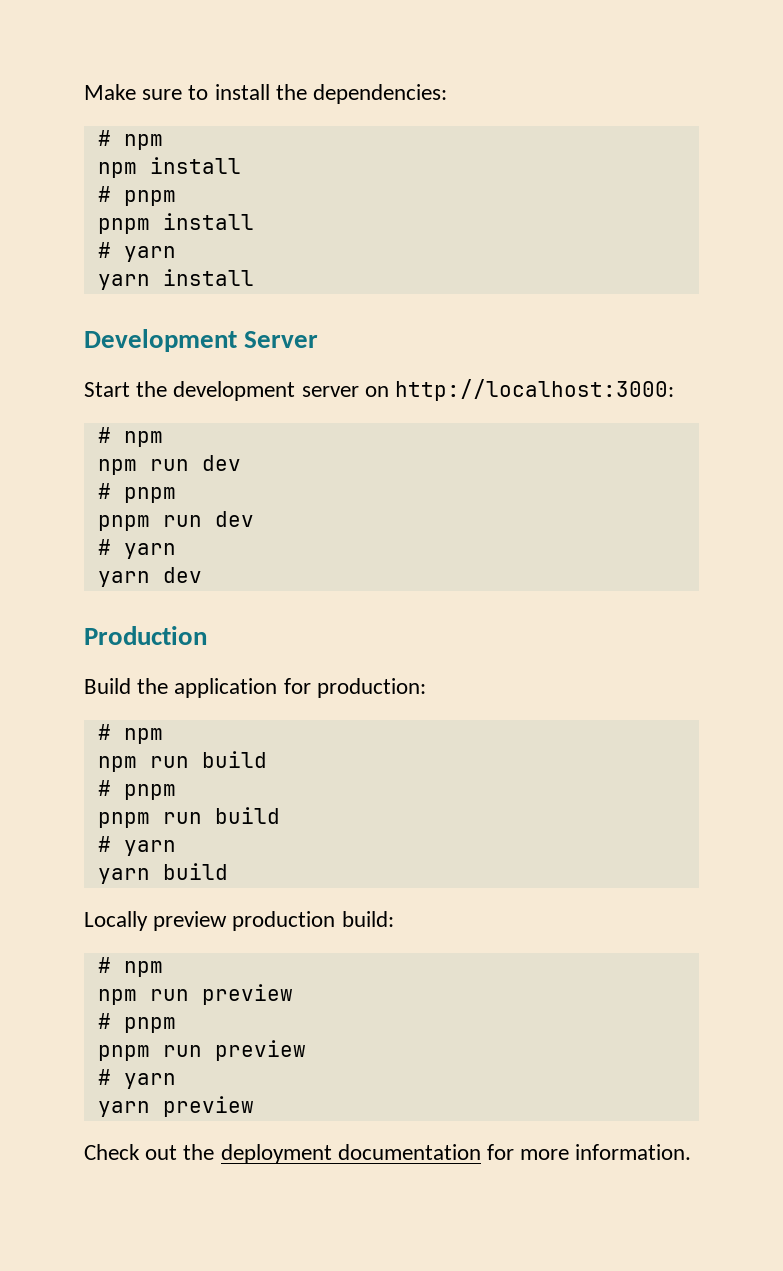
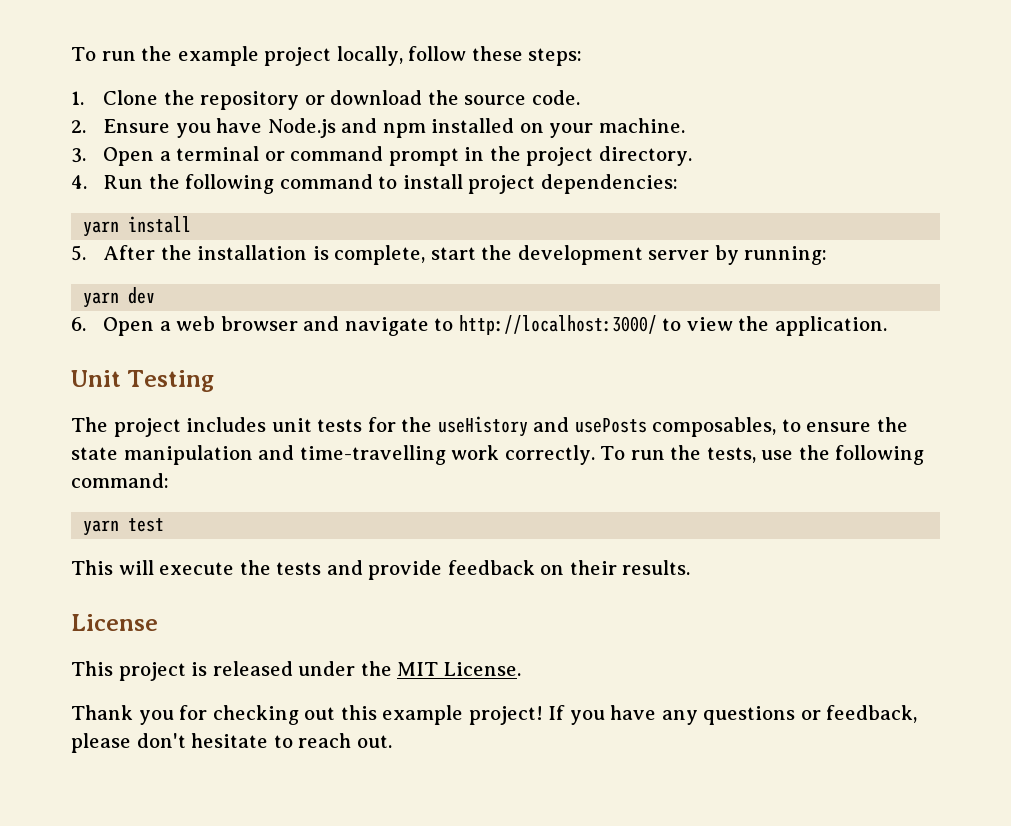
- Make sure to install the dependencies:
- # npm
- npm install
- # pnpm
- pnpm install
- # yarn
+ To run the example project locally, follow these steps:
+ 1. Clone the repository or download the source code.
+ 2. Ensure you have Node.js and npm installed on your machine.
+ 3. Open a terminal or command prompt in the project directory.
+ 4. Run the following command to install project dependencies:
  yarn install
- Development Server
- Start the development server on http://localhost:3000:
- # npm
- npm run dev
- # pnpm
- pnpm run dev
- # yarn
+ 5. After the installation is complete, start the development server by running:
  yarn dev
- Production
- Build the application for production:
- # npm
- npm run build
- # pnpm
- pnpm run build
- # yarn
- yarn build
- Locally preview production build:
- # npm
- npm run preview
- # pnpm
- pnpm run preview
- # yarn
- yarn preview
- Check out the deployment documentation for more information.
+ 6. Open a web browser and navigate to http://localhost:3000/ to view the application.
+ Unit Testing
+ The project includes unit tests for the useHistory and usePosts composables, to ensure the state manipulation and time-travelling work correctly. To run the tests, use the following command:
+ yarn test
+ This will execute the tests and provide feedback on their results.
+ License
+ This project is released under the MIT License.
+ Thank you for checking out this example project! If you have any questions or feedback, please don't hesitate to reach out.

